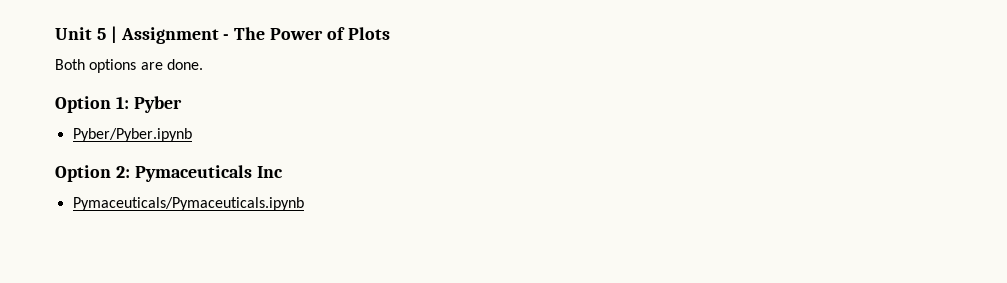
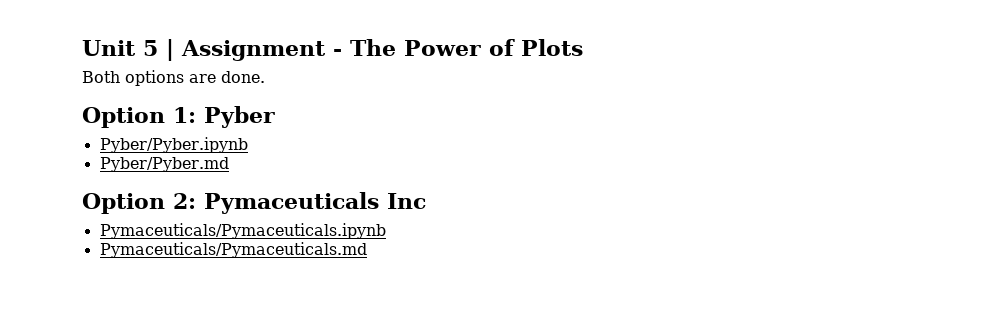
+ Pyber/Pyber.md
+ Pymaceuticals/Pymaceuticals.md

